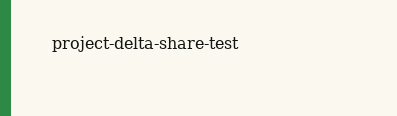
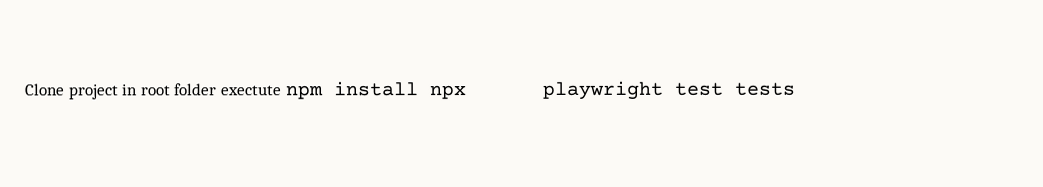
- project-delta-share-test
+ Clone project in root folder exectute npm install npx playwright test tests

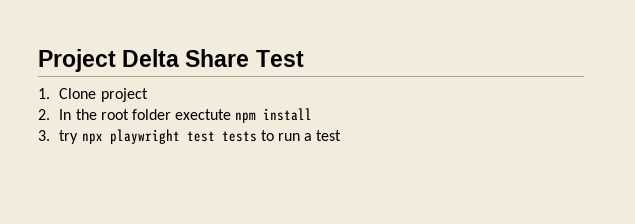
- Clone project in root folder exectute npm install npx playwright test tests
+ Project Delta Share Test
+ 1. Clone project
+ 2. In the root folder exectute npm install
+ 3. try npx playwright test tests to run a test

